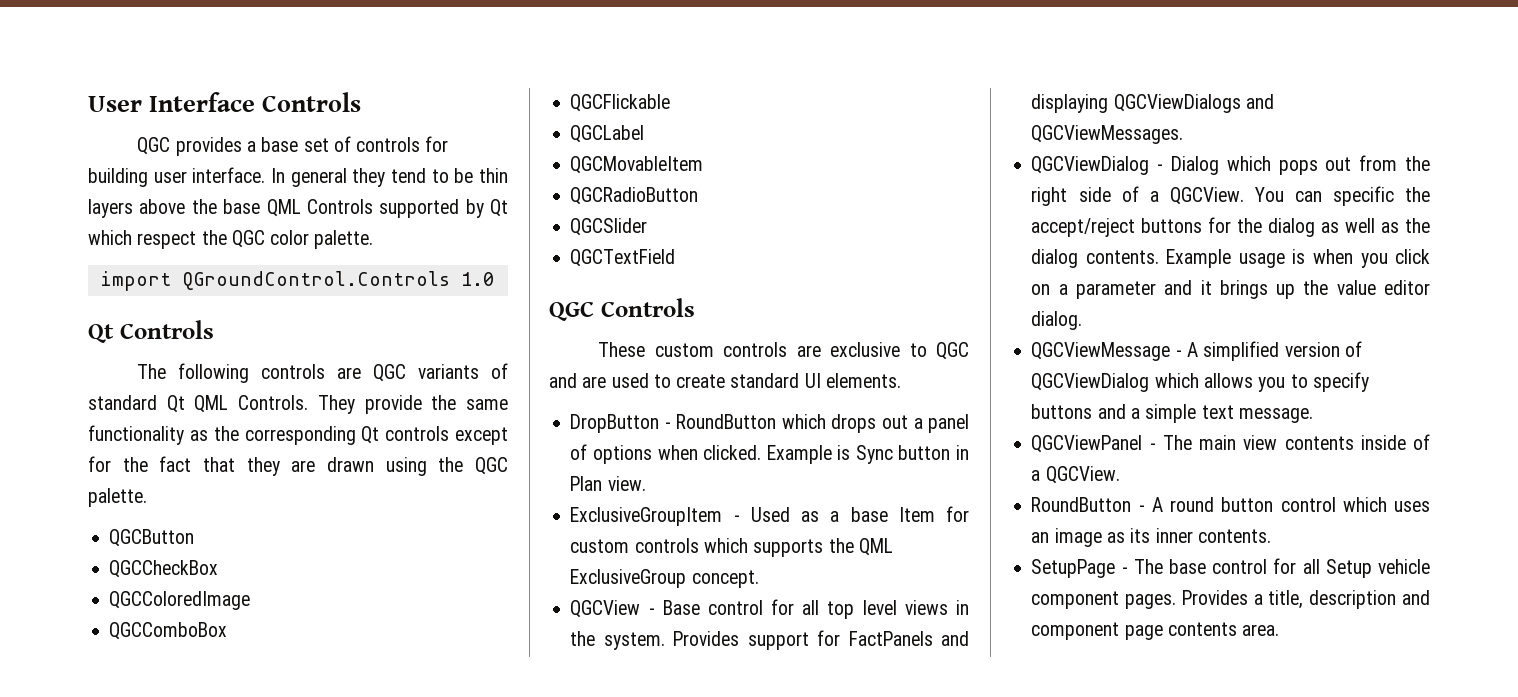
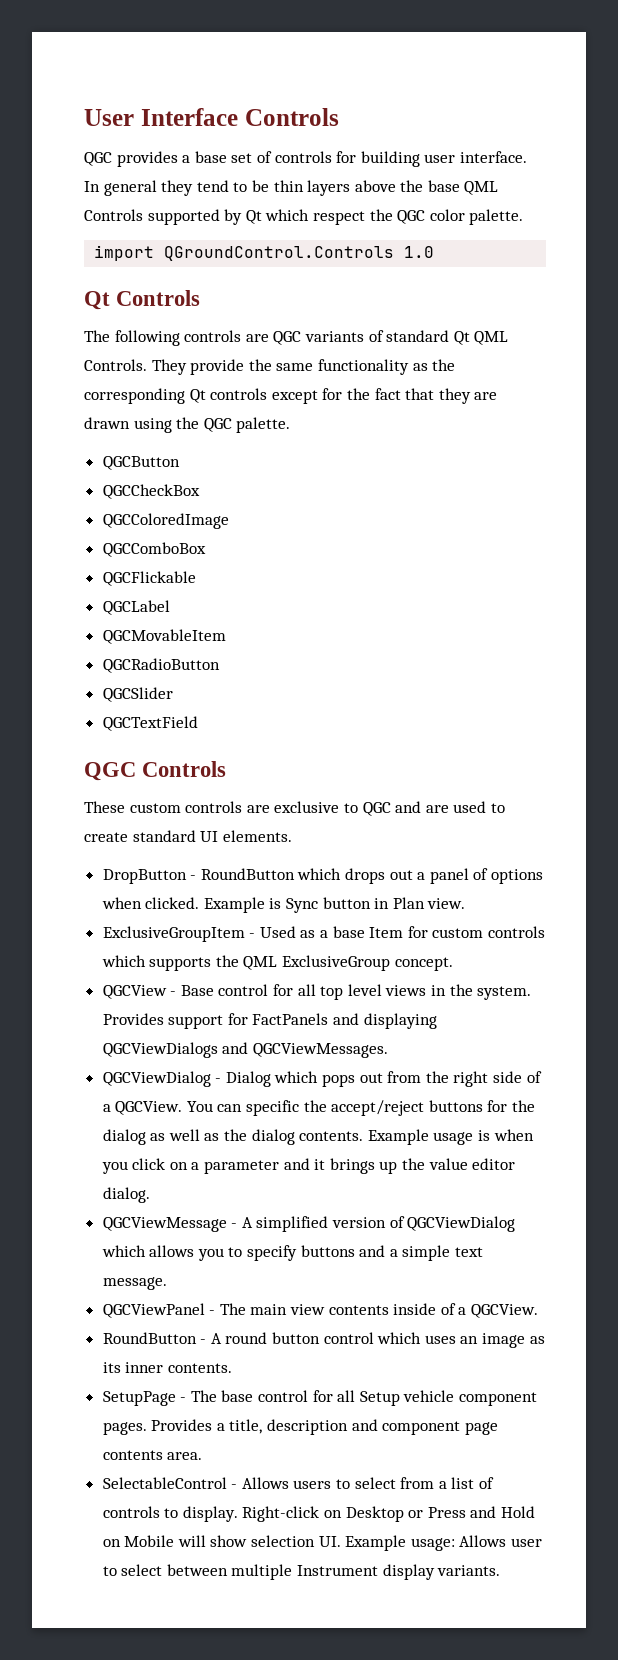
+ SelectableControl - Allows users to select from a list of controls to display. Right-click on Desktop or Press and Hold on Mobile will show selection UI. Example usage: Allows user to select between multiple Instrument display variants.

